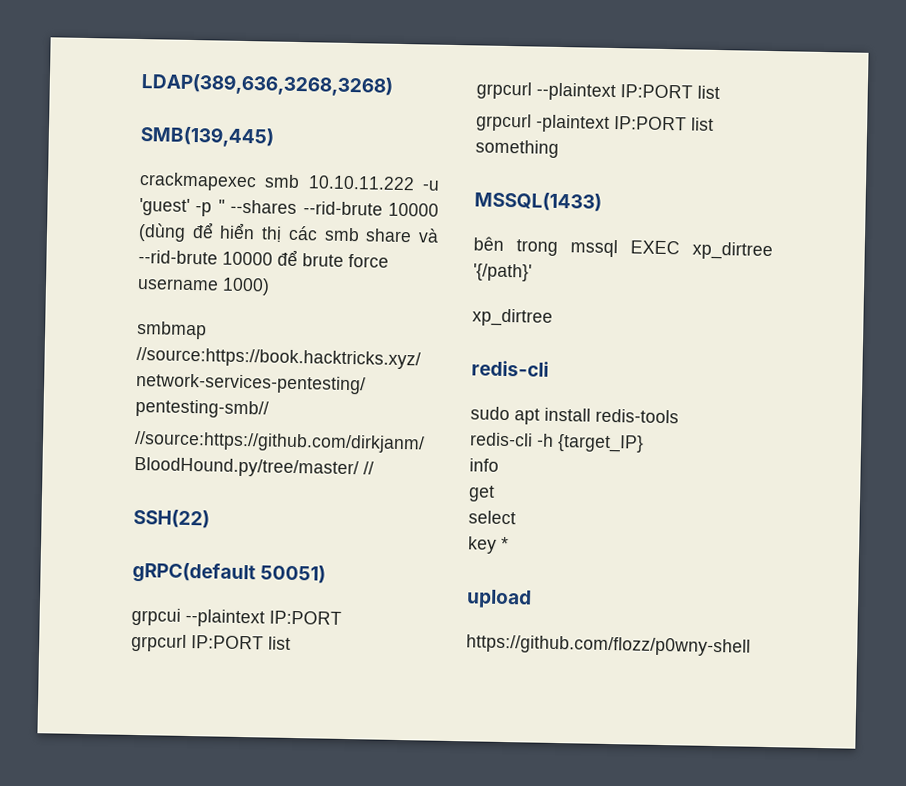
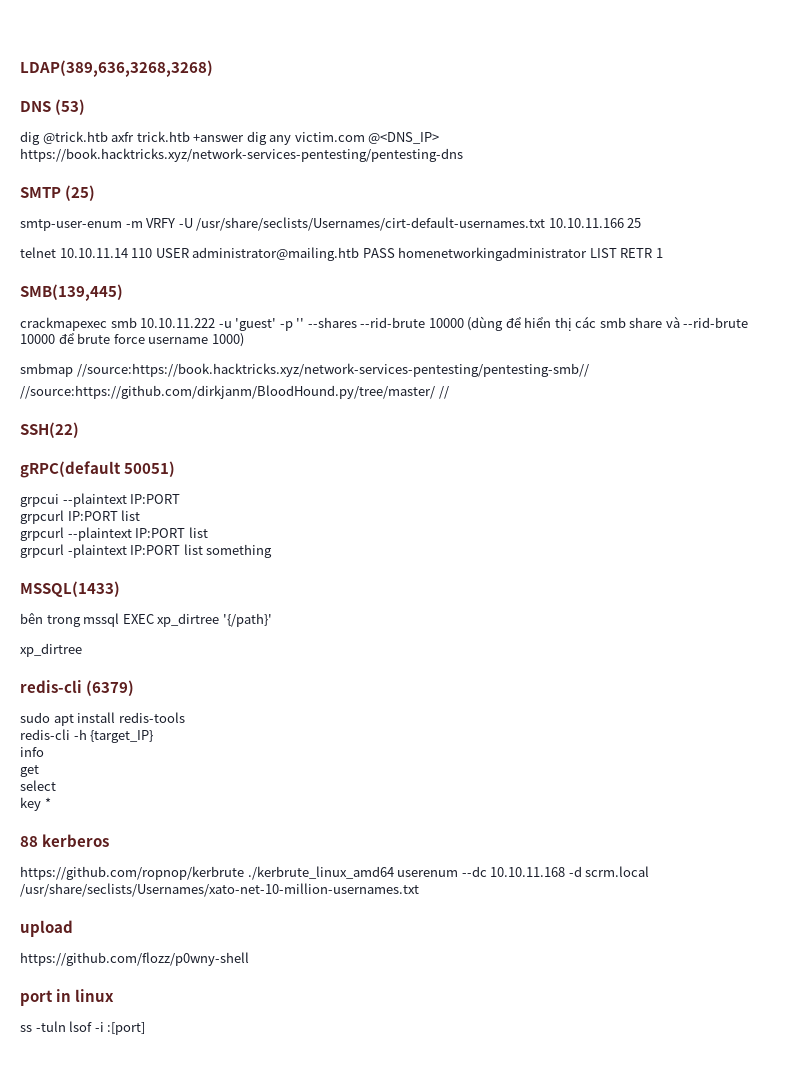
+ DNS (53)
+ dig @trick.htb axfr trick.htb +answer dig any victim.com @<DNS_IP> https://book.hacktricks.xyz/network-services-pentesting/pentesting-dns
+ SMTP (25)
+ smtp-user-enum -m VRFY -U /usr/share/seclists/Usernames/cirt-default-usernames.txt 10.10.11.166 25
+ telnet 10.10.11.14 110 USER administrator@mailing.htb PASS homenetworkingadministrator LIST RETR 1
  bên trong mssql EXEC xp_dirtree '{/path}'
  xp_dirtree
- redis-cli
+ redis-cli (6379)
+ 88 kerberos
+ https://github.com/ropnop/kerbrute ./kerbrute_linux_amd64 userenum --dc 10.10.11.168 -d scrm.local /usr/share/seclists/Usernames/xato-net-10-million-usernames.txt
  upload
  https://github.com/flozz/p0wny-shell
+ port in linux
+ ss -tuln lsof -i :[port]

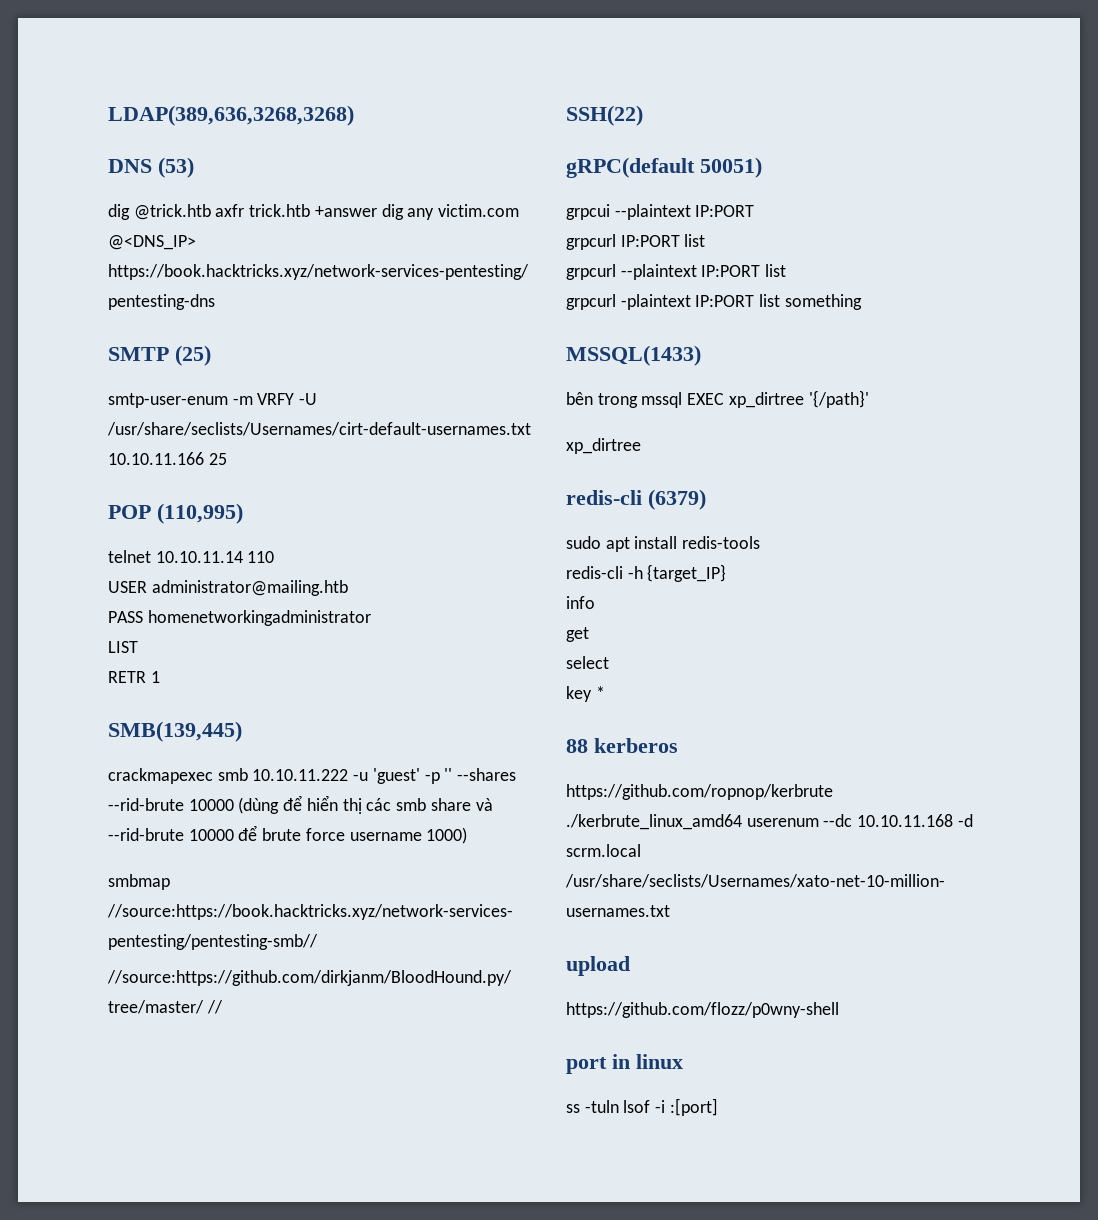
+ POP (110,995)
- telnet 10.10.11.14 110 USER administrator@mailing.htb PASS homenetworkingadministrator LIST RETR 1
+ telnet 10.10.11.14 110
+ USER administrator@mailing.htb
+ PASS homenetworkingadministrator
+ LIST
+ RETR 1

